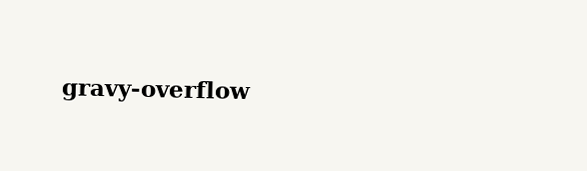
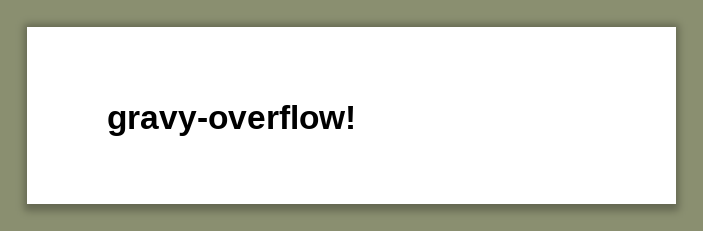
- gravy-overflow
+ gravy-overflow!

